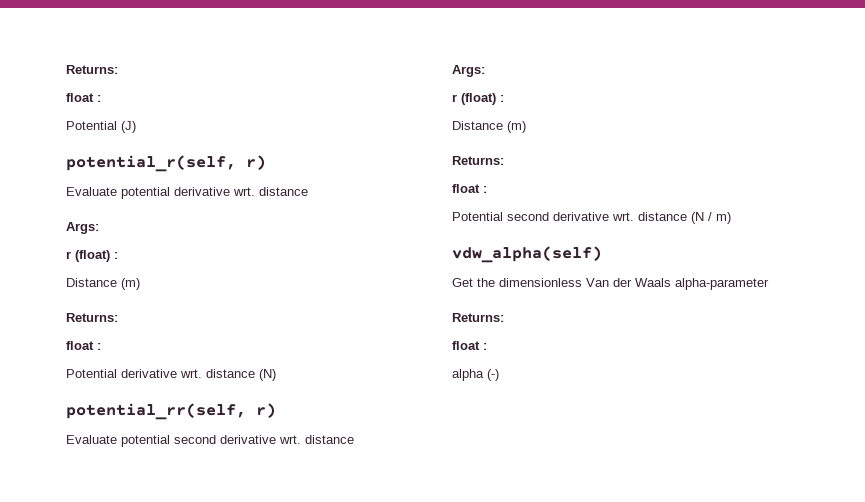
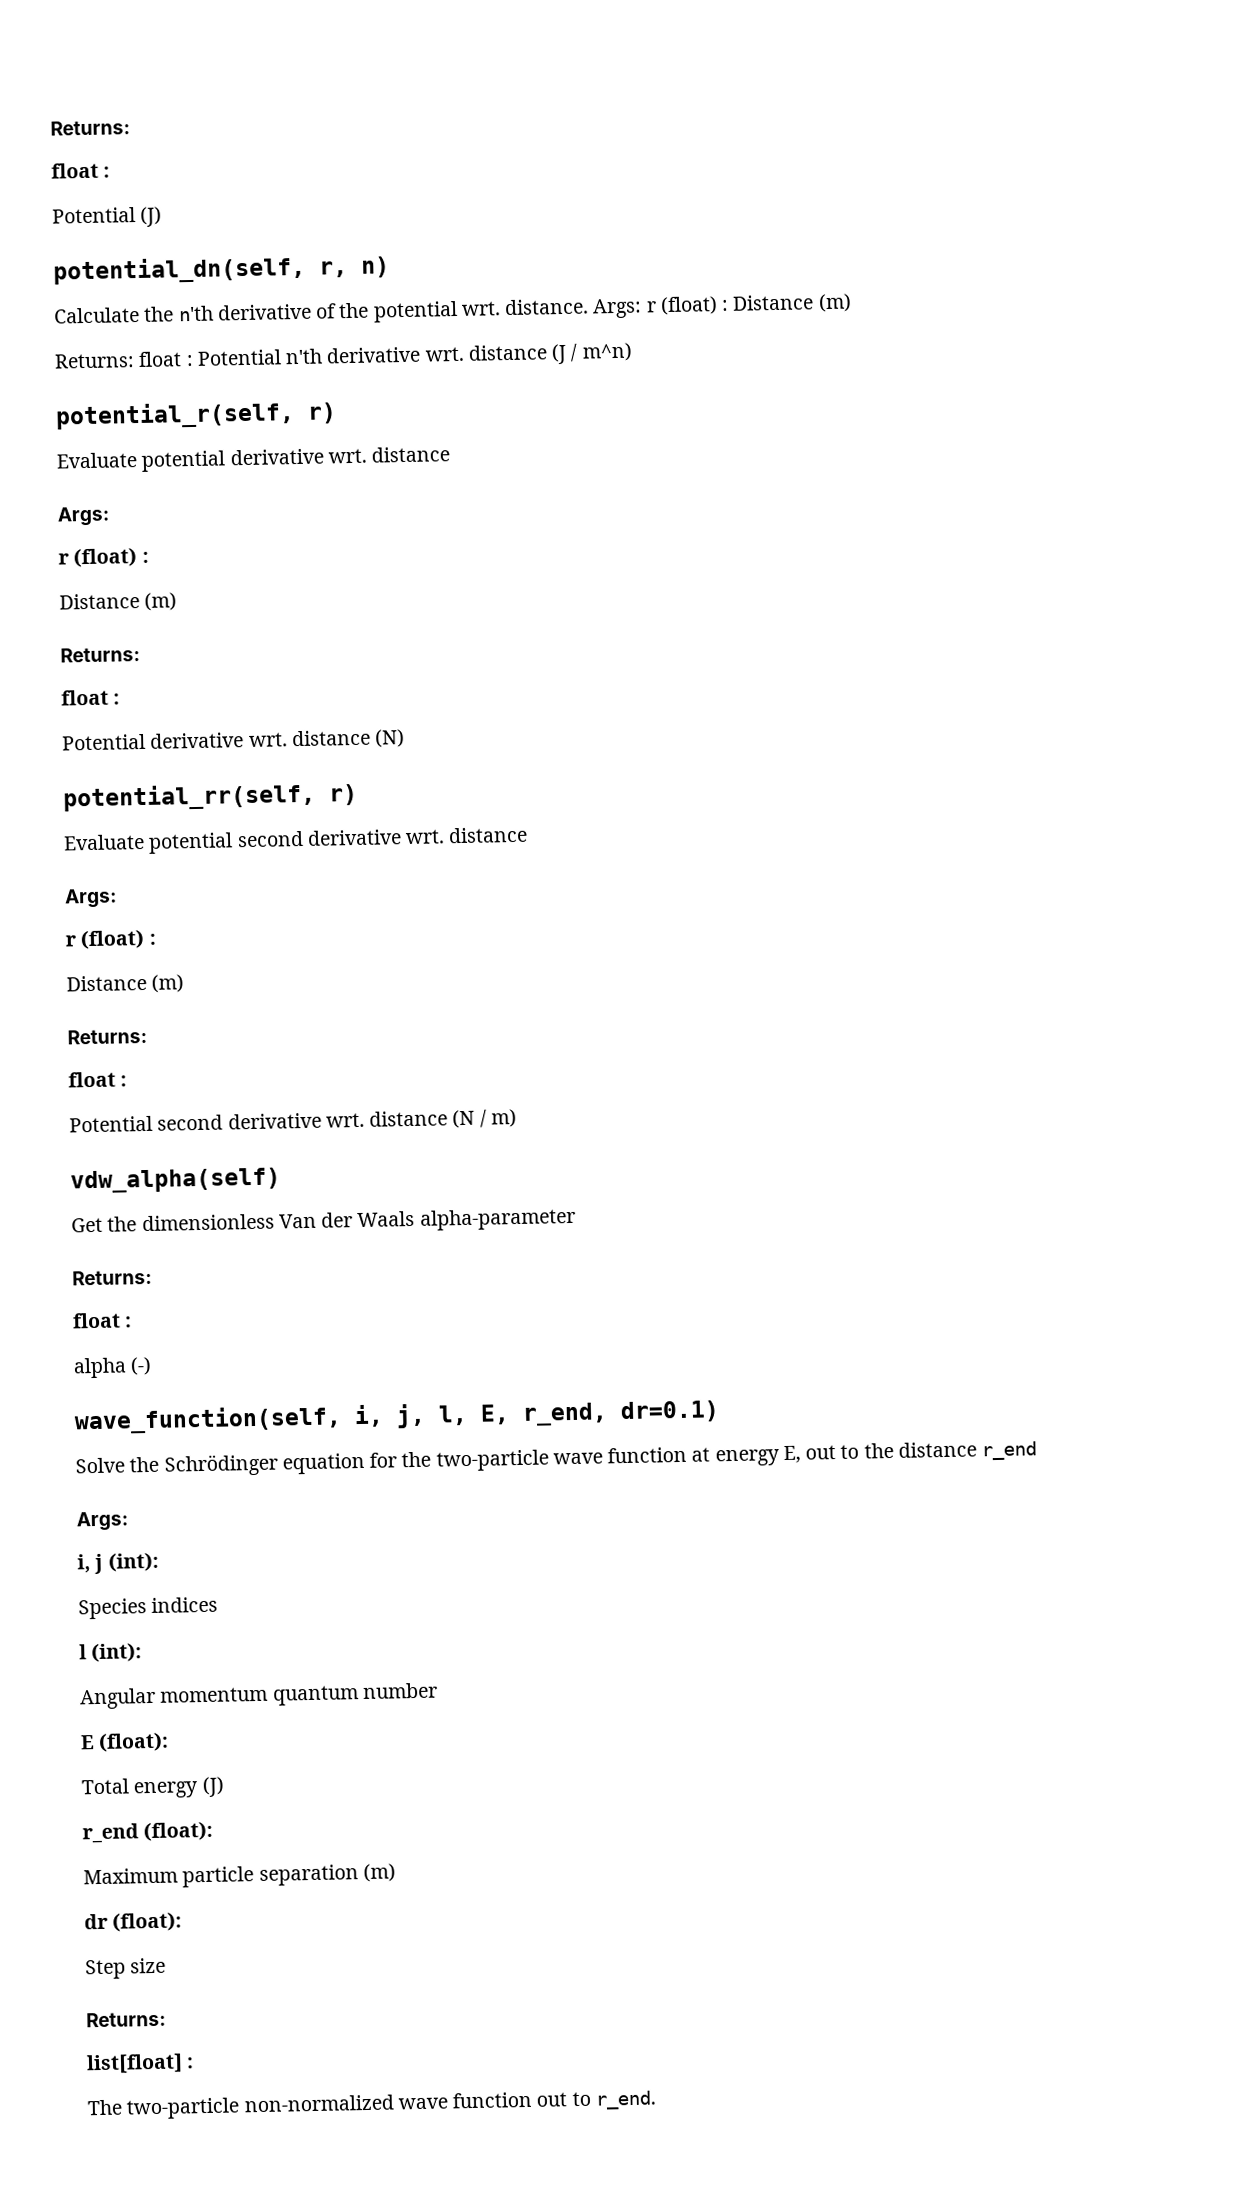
+ potential_dn(self, r, n)
+ Calculate the n'th derivative of the potential wrt. distance. Args: r (float) : Distance (m)
+ Returns: float : Potential n'th derivative wrt. distance (J / m^n)
+ wave_function(self, i, j, l, E, r_end, dr=0.1)
+ Solve the Schrödinger equation for the two-particle wave function at energy E, out to the distance r_end
+ Args:
+ i, j (int):
+ Species indices
+ l (int):
+ Angular momentum quantum number
+ E (float):
+ Total energy (J)
+ r_end (float):
+ Maximum particle separation (m)
+ dr (float):
+ Step size
+ Returns:
+ list[float] :
+ The two-particle non-normalized wave function out to r_end.

